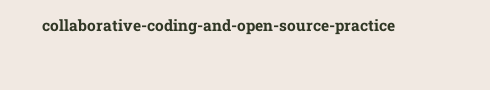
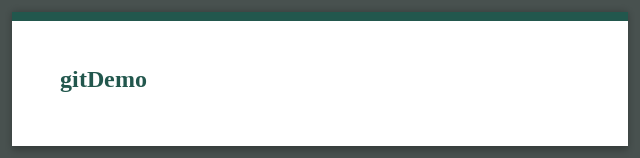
- collaborative-coding-and-open-source-practice
+ gitDemo

